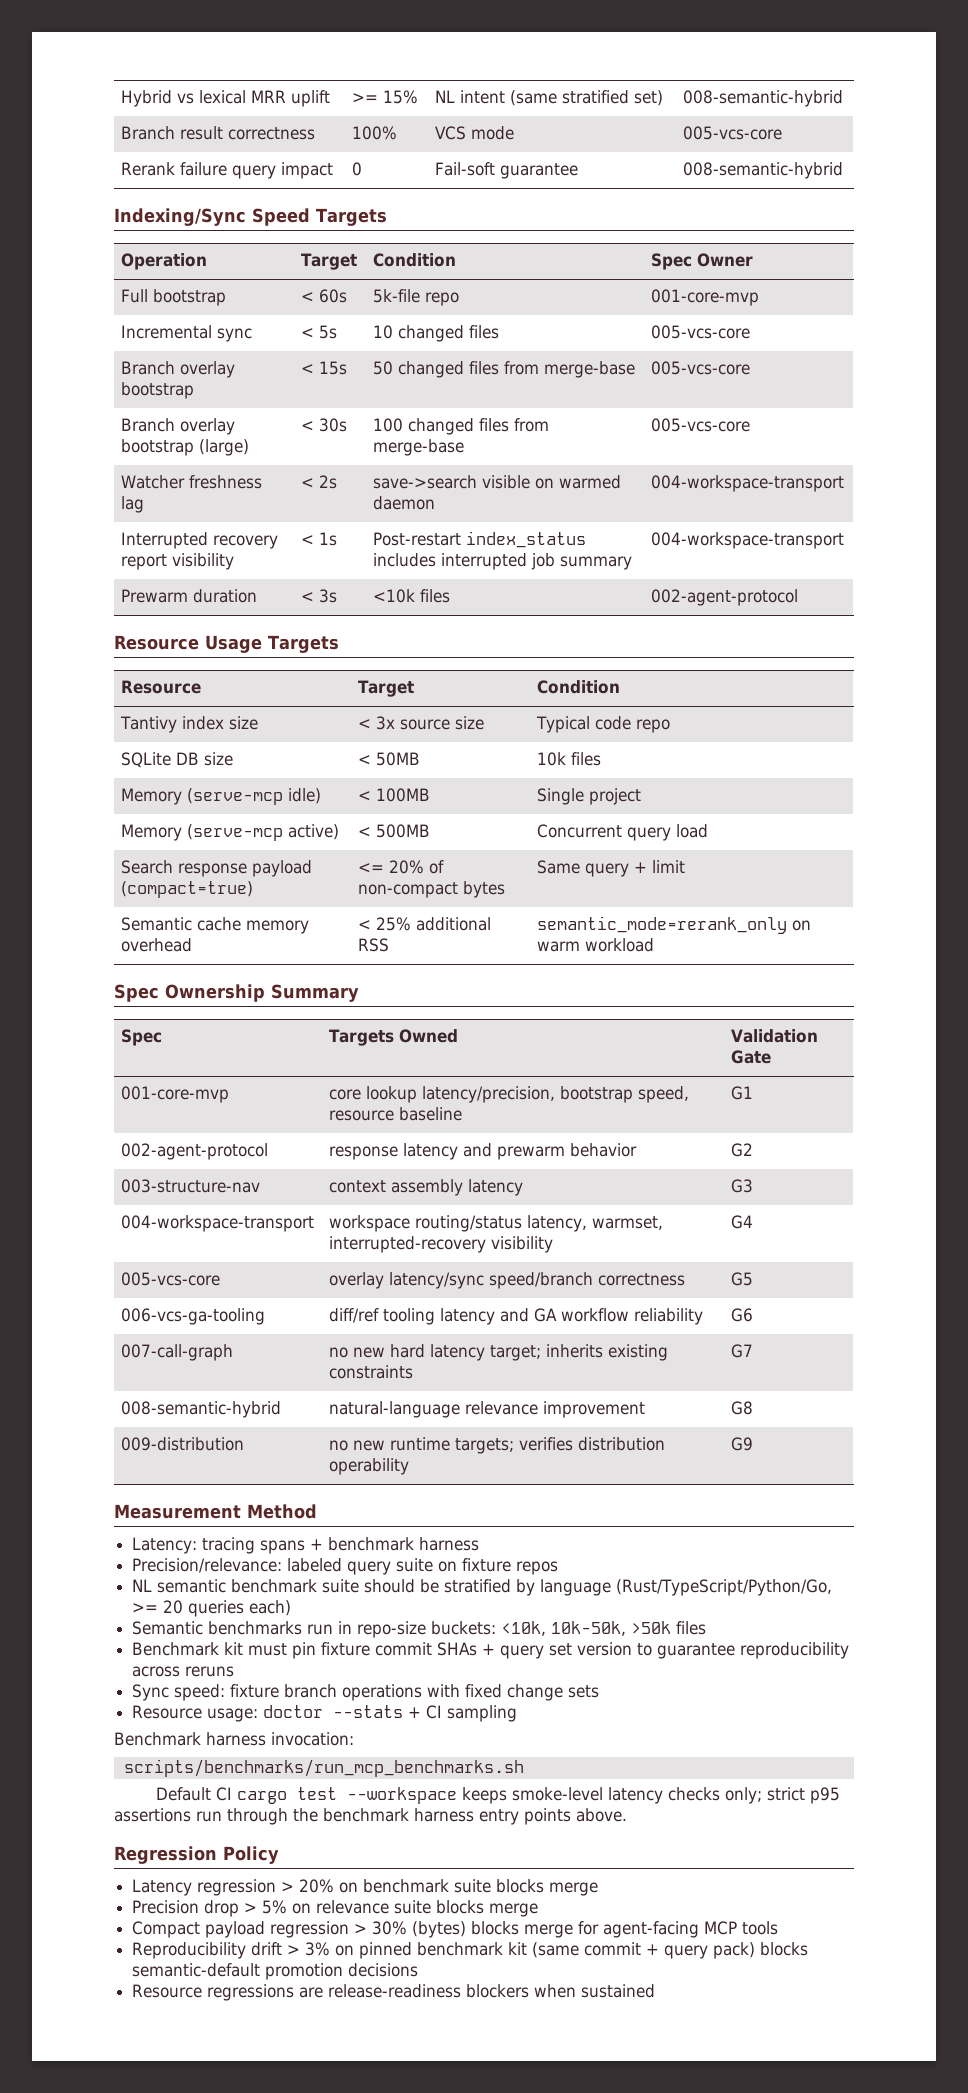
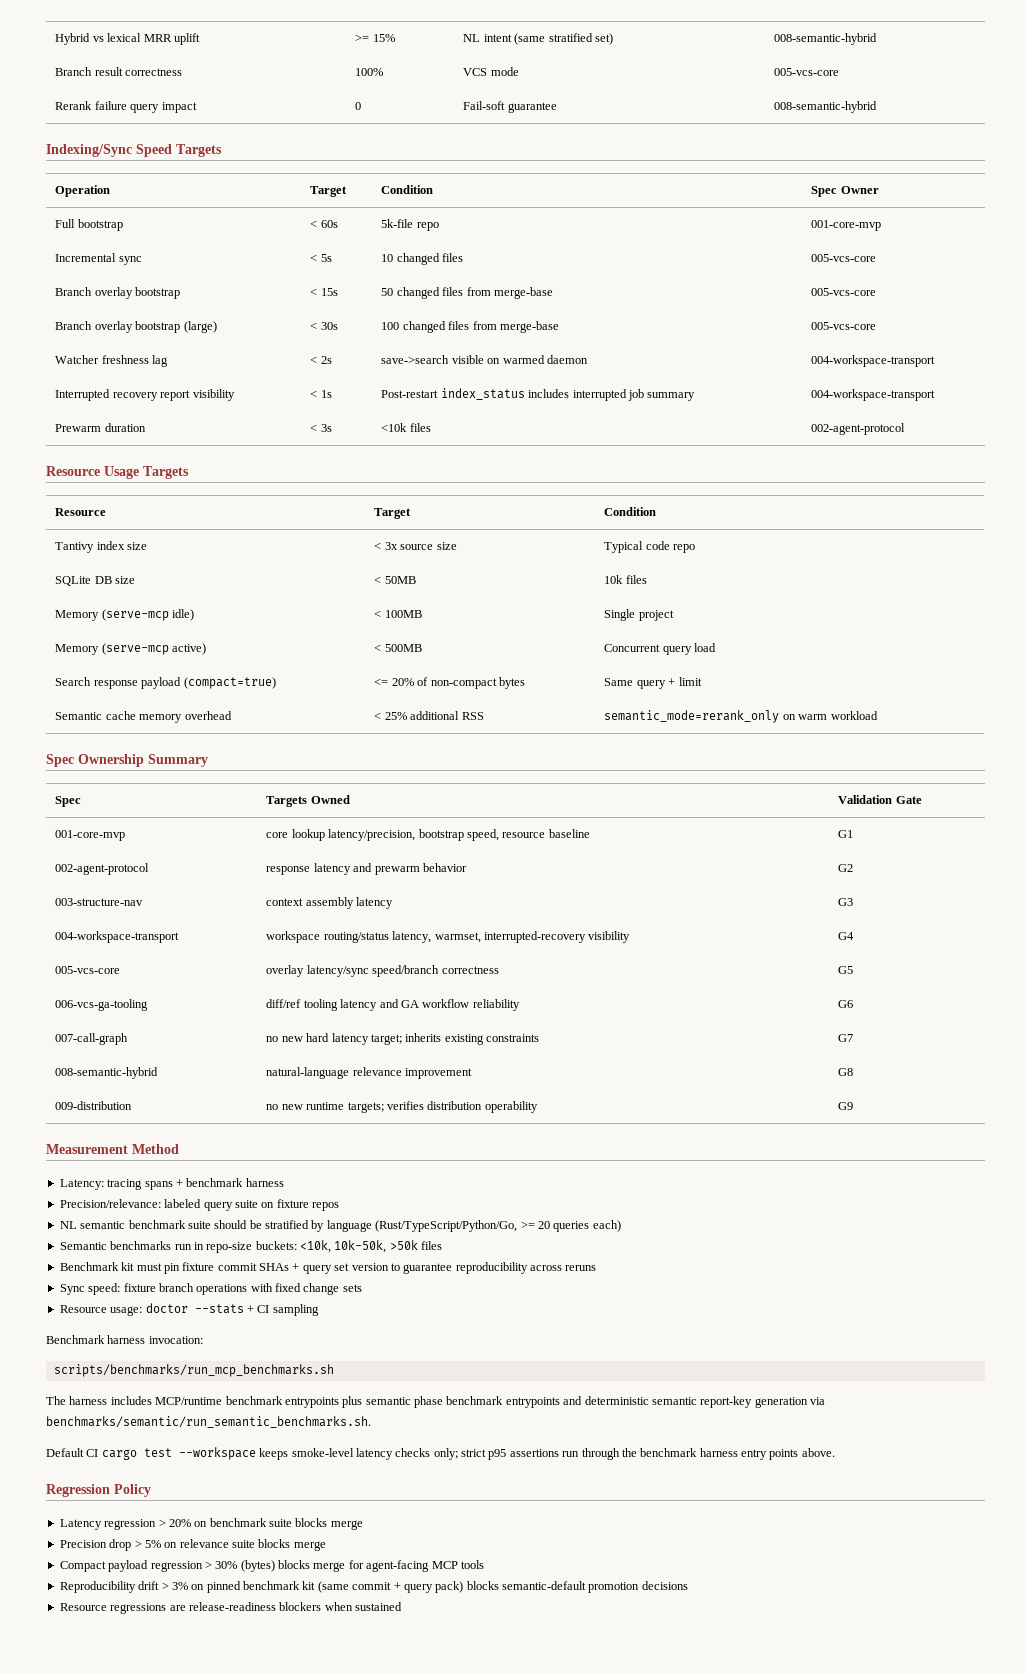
+ The harness includes MCP/runtime benchmark entrypoints plus semantic phase benchmark entrypoints and deterministic semantic report-key generation via benchmarks/semantic/run_semantic_benchmarks.sh.

